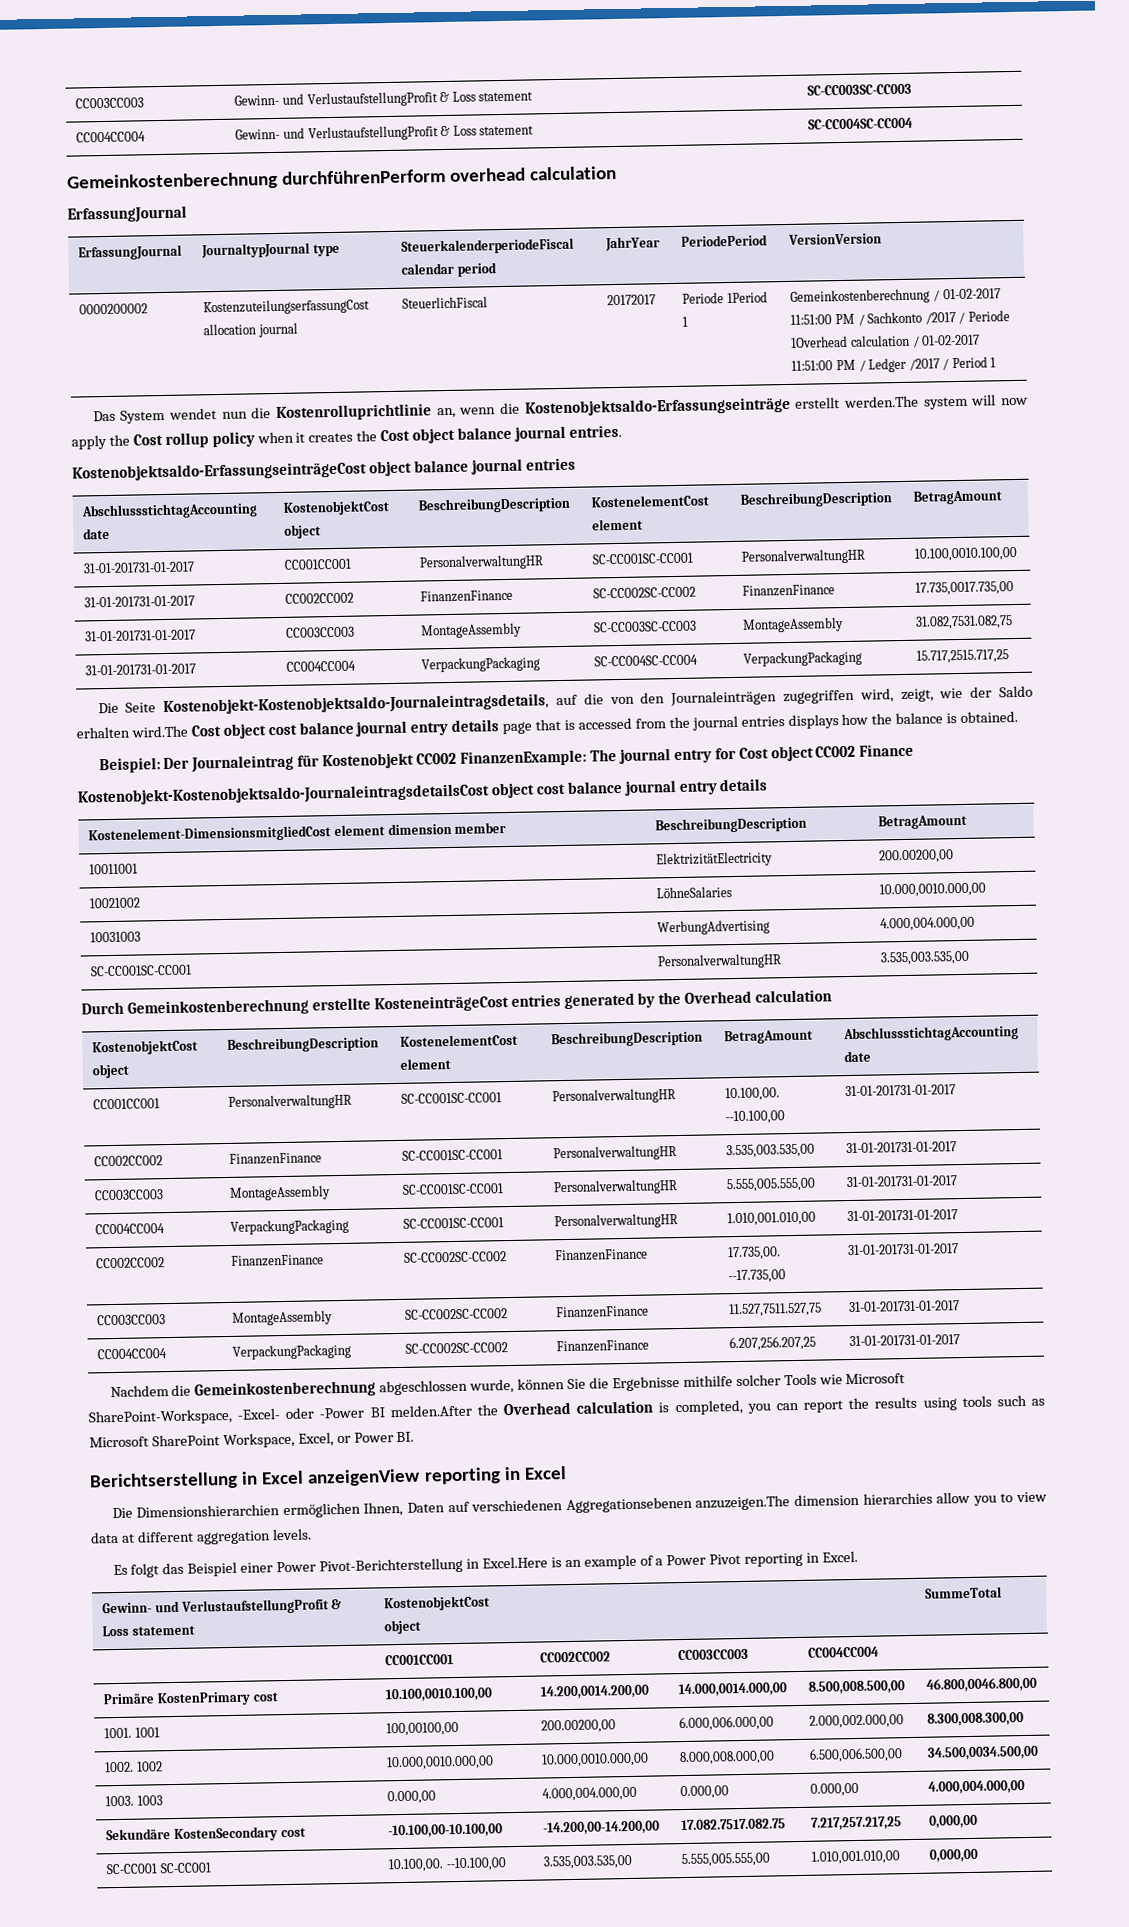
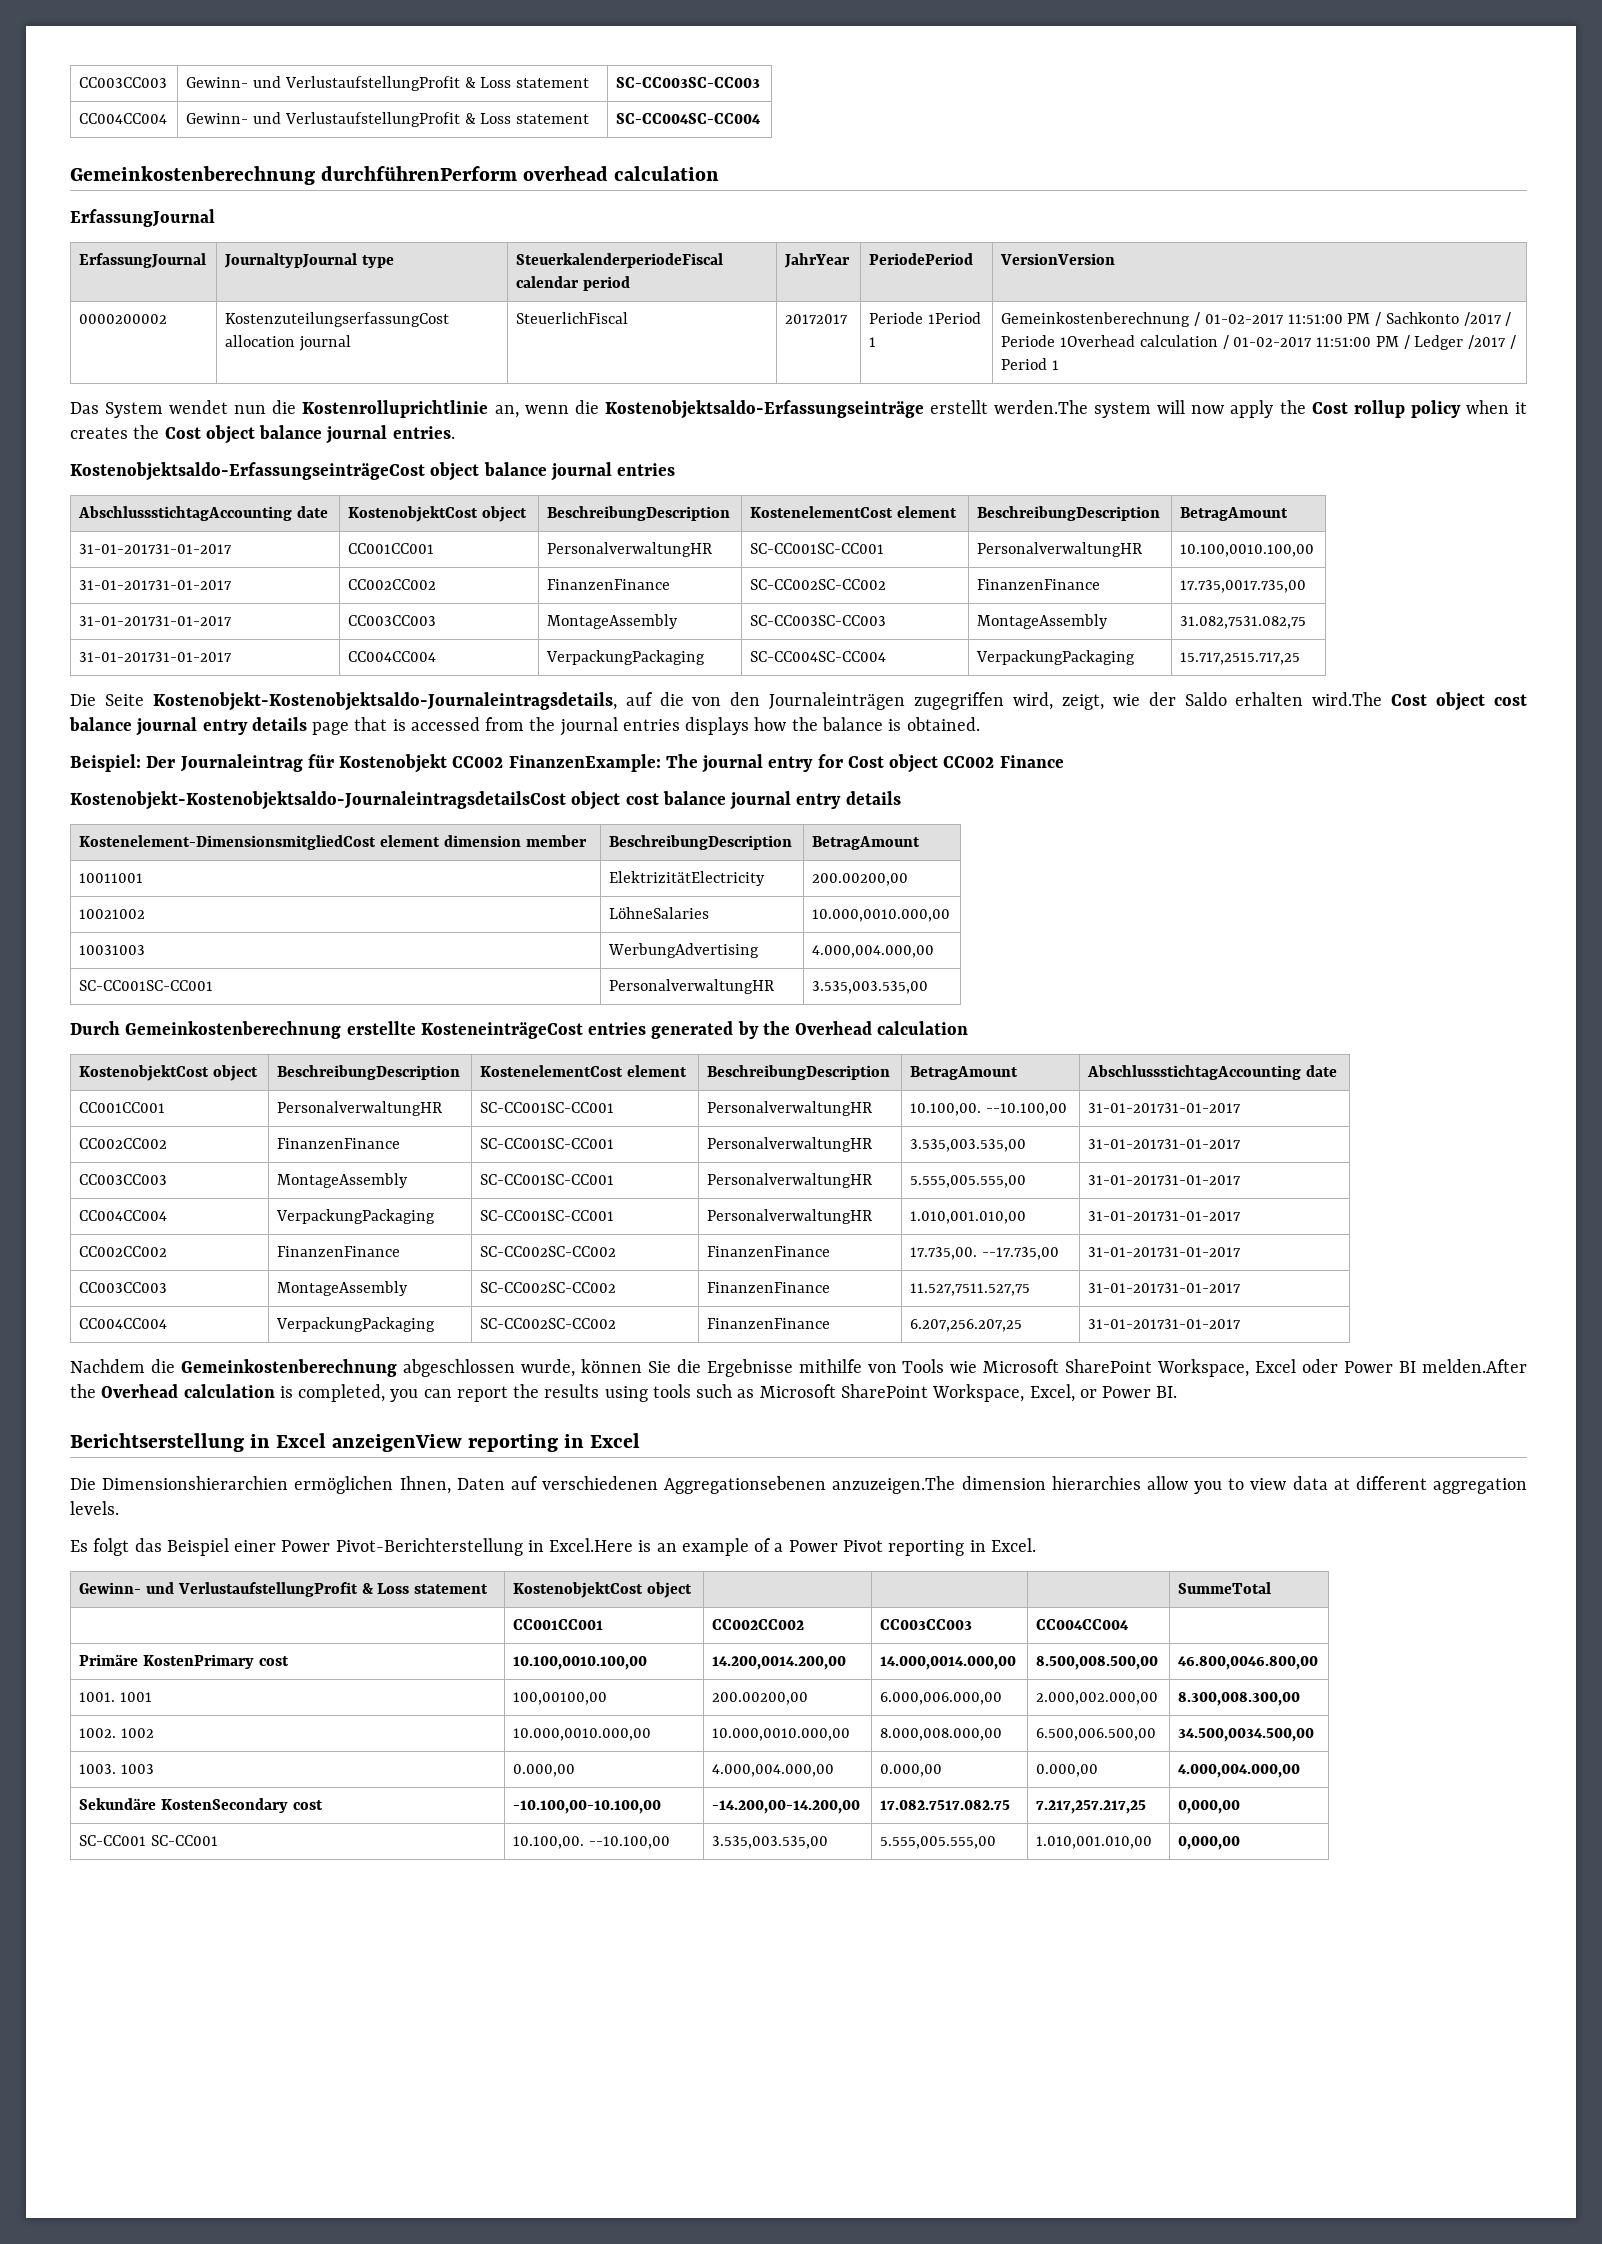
- Nachdem die Gemeinkostenberechnung abgeschlossen wurde, können Sie die Ergebnisse mithilfe solcher Tools wie Microsoft SharePoint-Workspace, -Excel- oder -Power BI melden.After the Overhead calculation is completed, you can report the results using tools such as Microsoft SharePoint Workspace, Excel, or Power BI.
+ Nachdem die Gemeinkostenberechnung abgeschlossen wurde, können Sie die Ergebnisse mithilfe von Tools wie Microsoft SharePoint Workspace, Excel oder Power BI melden.After the Overhead calculation is completed, you can report the results using tools such as Microsoft SharePoint Workspace, Excel, or Power BI.

